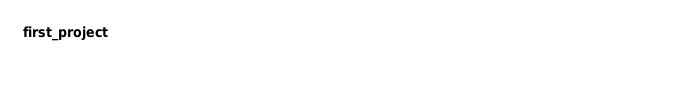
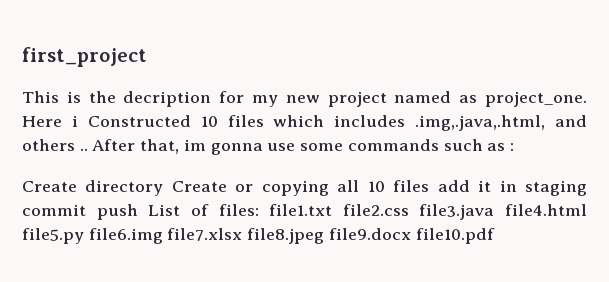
+ This is the decription for my new project named as project_one. Here i Constructed 10 files which includes .img,.java,.html, and others .. After that, im gonna use some commands such as :
+ Create directory Create or copying all 10 files add it in staging commit push List of files: file1.txt file2.css file3.java file4.html file5.py file6.img file7.xlsx file8.jpeg file9.docx file10.pdf

